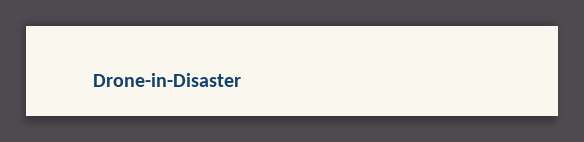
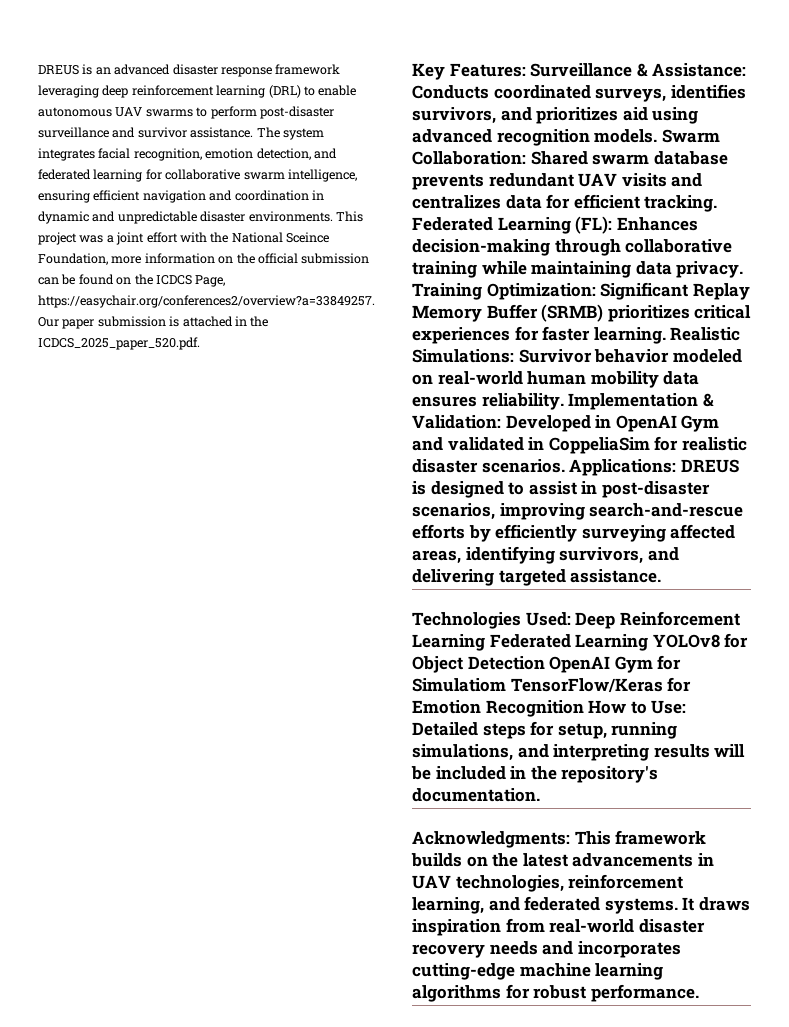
- Drone-in-Disaster
+ DREUS is an advanced disaster response framework leveraging deep reinforcement learning (DRL) to enable autonomous UAV swarms to perform post-disaster surveillance and survivor assistance. The system integrates facial recognition, emotion detection, and federated learning for collaborative swarm intelligence, ensuring efficient navigation and coordination in dynamic and unpredictable disaster environments. This project was a joint effort with the National Sceince Foundation, more information on the official submission can be found on the ICDCS Page, https://easychair.org/conferences2/overview?a=33849257. Our paper submission is attached in the ICDCS_2025_paper_520.pdf.
+ Key Features: Surveillance & Assistance: Conducts coordinated surveys, identifies survivors, and prioritizes aid using advanced recognition models. Swarm Collaboration: Shared swarm database prevents redundant UAV visits and centralizes data for efficient tracking. Federated Learning (FL): Enhances decision-making through collaborative training while maintaining data privacy. Training Optimization: Significant Replay Memory Buffer (SRMB) prioritizes critical experiences for faster learning. Realistic Simulations: Survivor behavior modeled on real-world human mobility data ensures reliability. Implementation & Validation: Developed in OpenAI Gym and validated in CoppeliaSim for realistic disaster scenarios. Applications: DREUS is designed to assist in post-disaster scenarios, improving search-and-rescue efforts by efficiently surveying affected areas, identifying survivors, and delivering targeted assistance.
+ Technologies Used: Deep Reinforcement Learning Federated Learning YOLOv8 for Object Detection OpenAI Gym for Simulatiom TensorFlow/Keras for Emotion Recognition How to Use: Detailed steps for setup, running simulations, and interpreting results will be included in the repository's documentation.
+ Acknowledgments: This framework builds on the latest advancements in UAV technologies, reinforcement learning, and federated systems. It draws inspiration from real-world disaster recovery needs and incorporates cutting-edge machine learning algorithms for robust performance.

